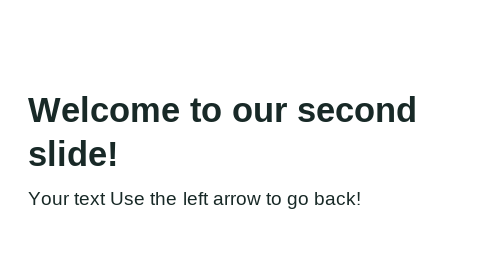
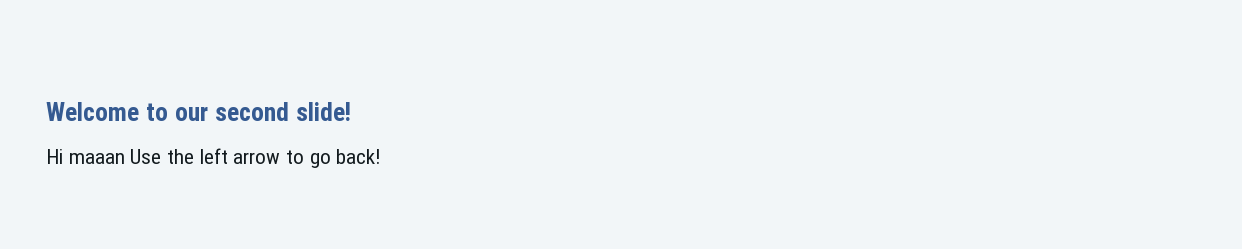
- Your text Use the left arrow to go back!
+ Hi maaan Use the left arrow to go back!

